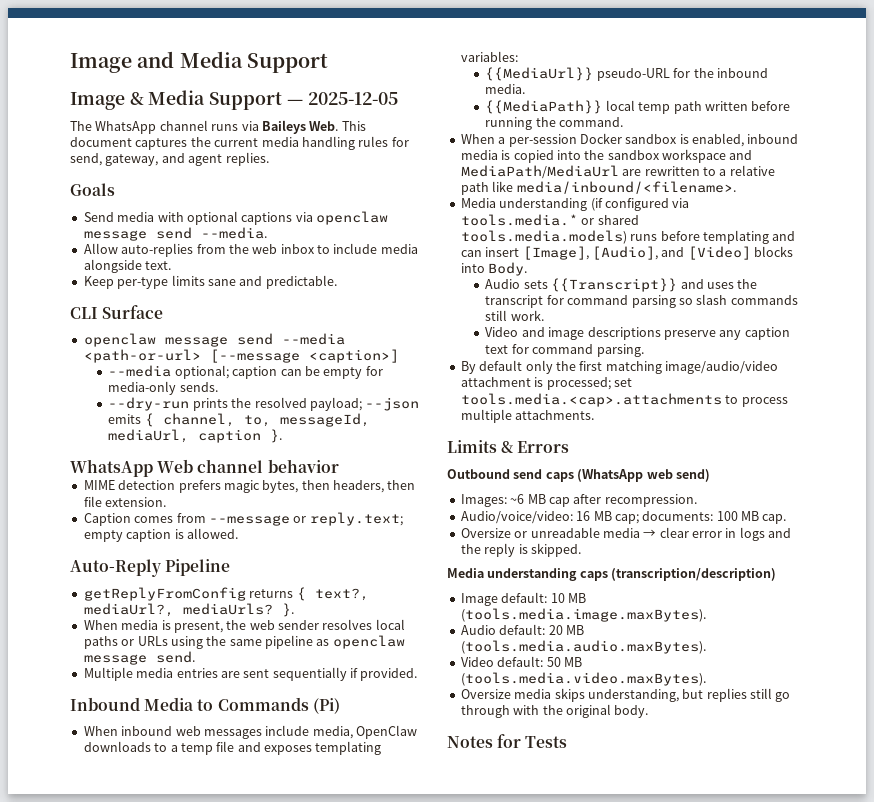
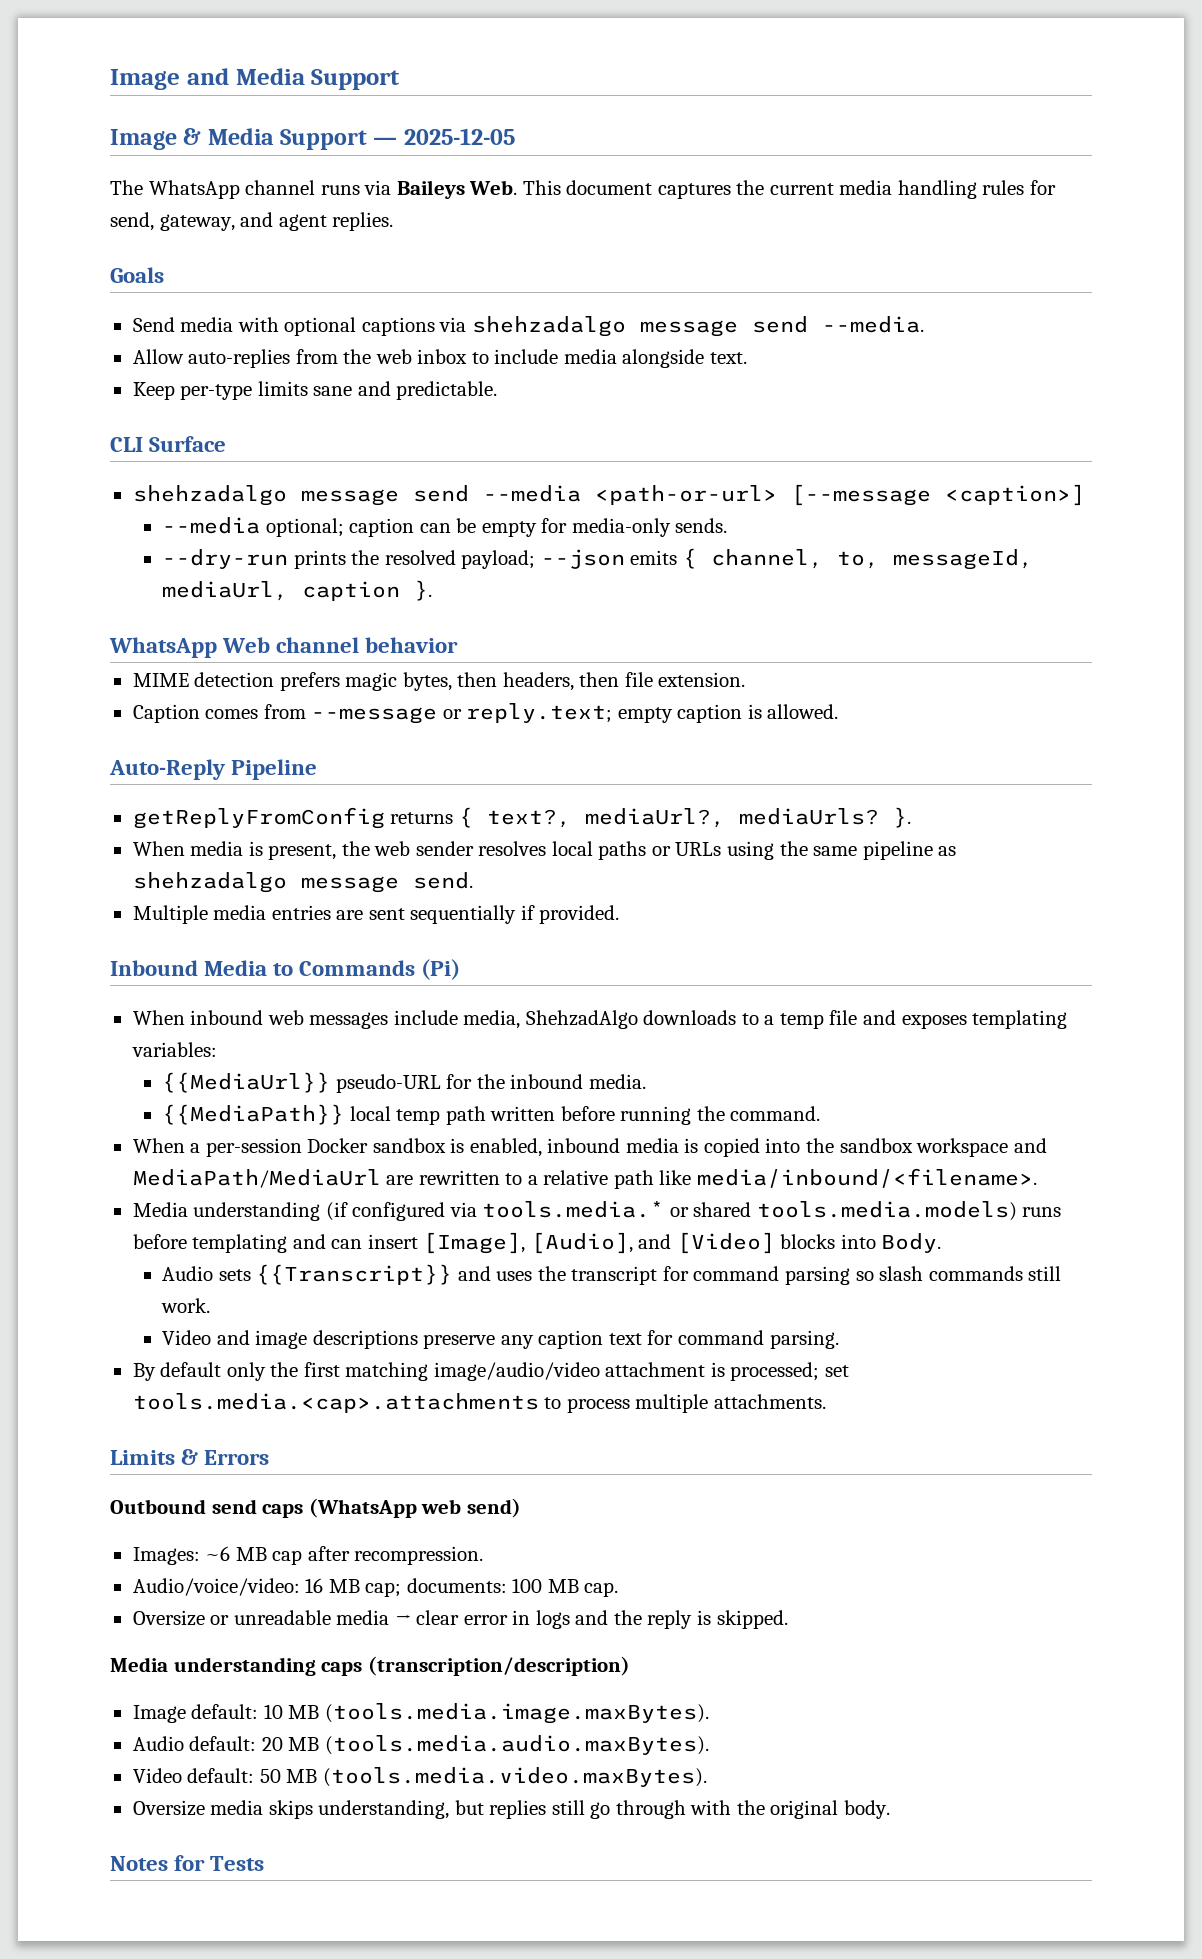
- Send media with optional captions via openclaw message send --media.
+ Send media with optional captions via shehzadalgo message send --media.
- openclaw message send --media <path-or-url> [--message <caption>]
+ shehzadalgo message send --media <path-or-url> [--message <caption>]
- When media is present, the web sender resolves local paths or URLs using the same pipeline as openclaw message send.
+ When media is present, the web sender resolves local paths or URLs using the same pipeline as shehzadalgo message send.
- When inbound web messages include media, OpenClaw downloads to a temp file and exposes templating variables:
+ When inbound web messages include media, ShehzadAlgo downloads to a temp file and exposes templating variables:

